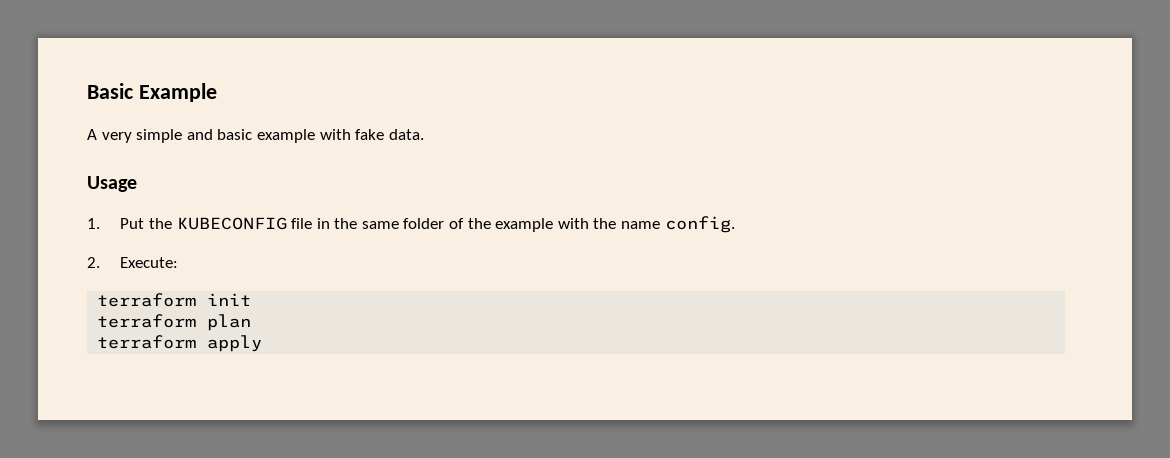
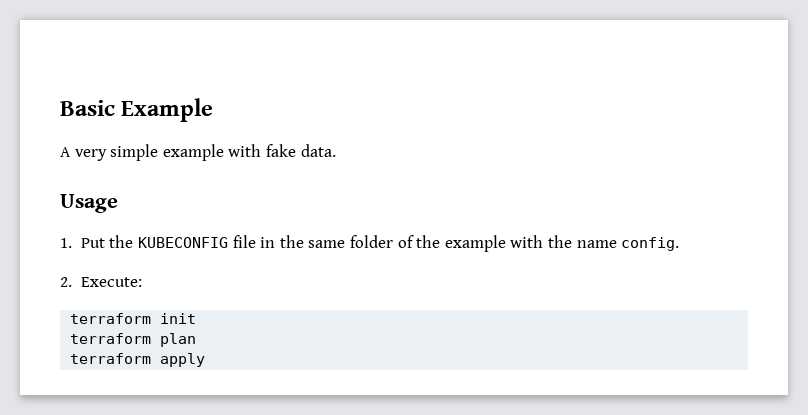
- A very simple and basic example with fake data.
+ A very simple example with fake data.

